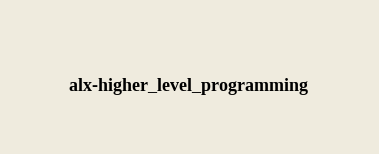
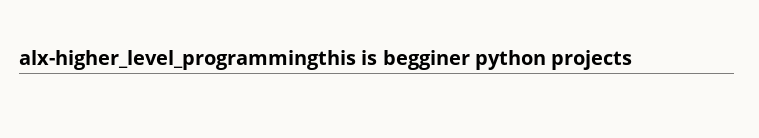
- alx-higher_level_programming
+ alx-higher_level_programmingthis is begginer python projects

